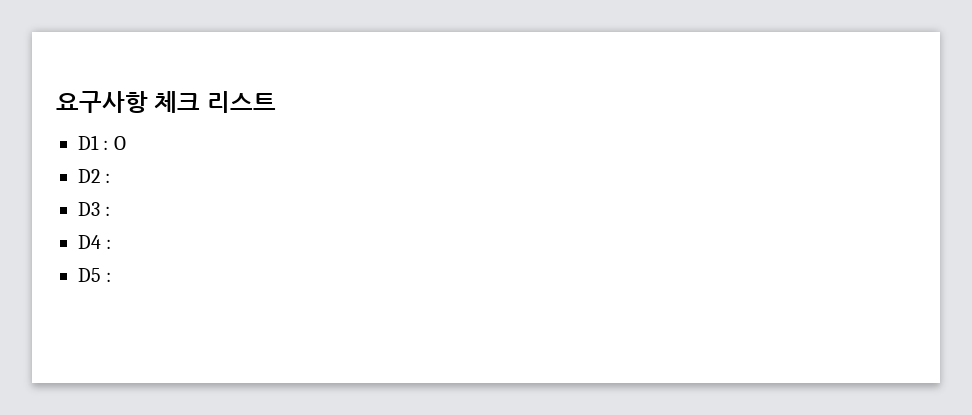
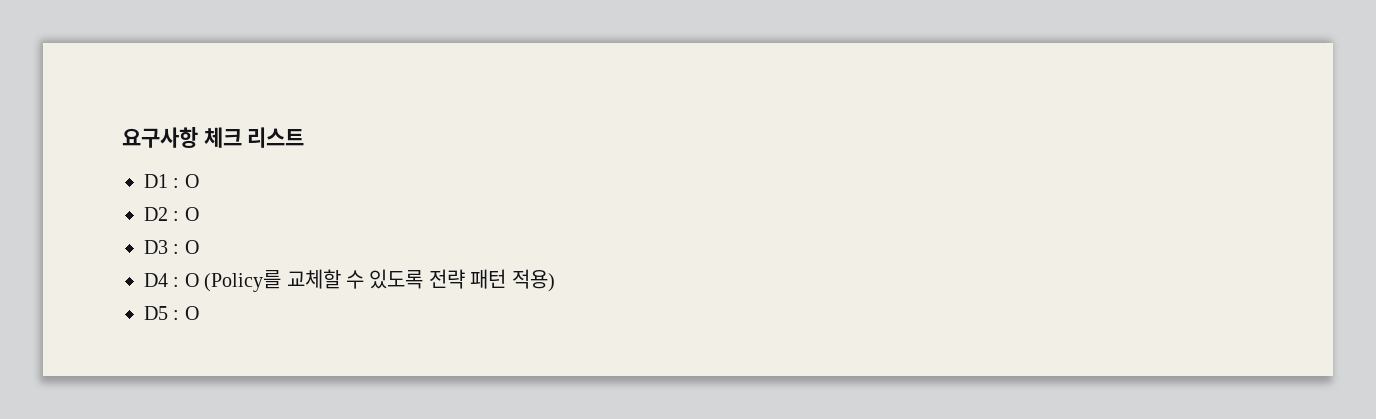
- D2 :
+ D2 : O
- D3 :
+ D3 : O
- D4 :
+ D4 : O (Policy를 교체할 수 있도록 전략 패턴 적용)
- D5 :
+ D5 : O

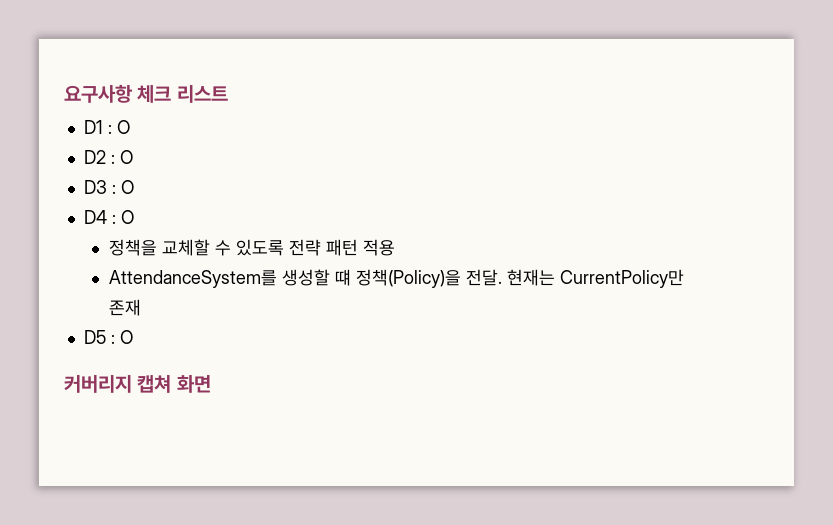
- D4 : O (Policy를 교체할 수 있도록 전략 패턴 적용)
+ D4 : O
+ 정책을 교체할 수 있도록 전략 패턴 적용
+ AttendanceSystem를 생성할 떄 정책(Policy)을 전달. 현재는 CurrentPolicy만 존재
+ 커버리지 캡쳐 화면

